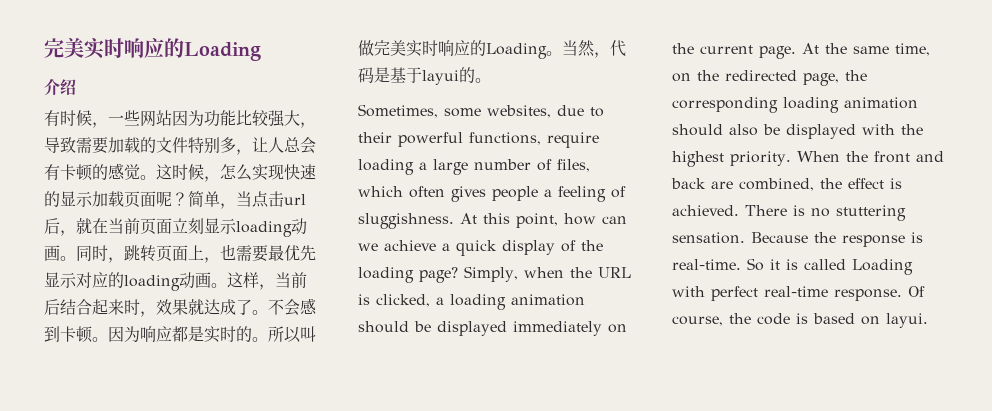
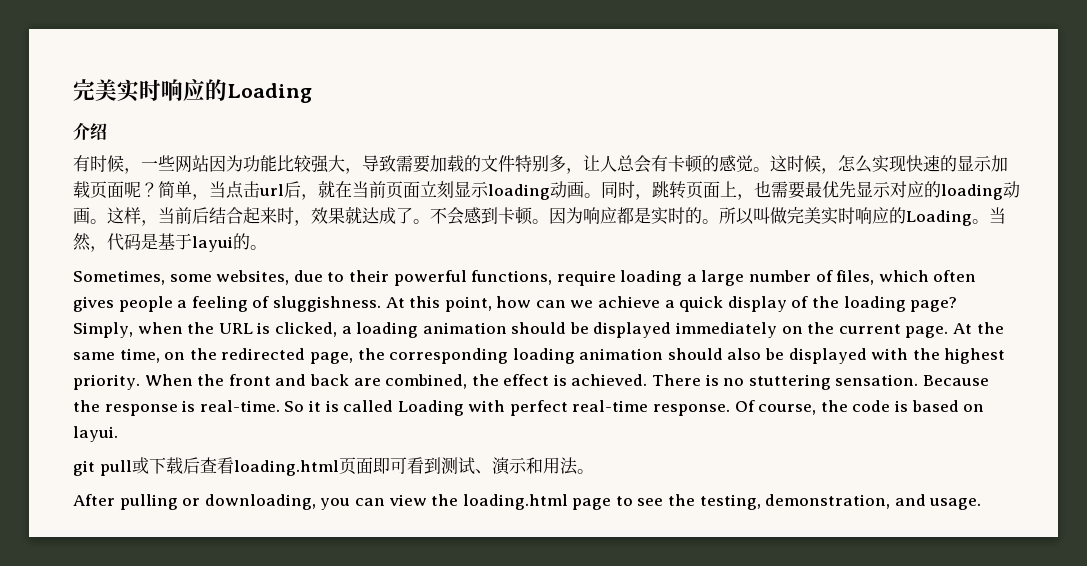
+ git pull或下载后查看loading.html页面即可看到测试、演示和用法。
+ After pulling or downloading, you can view the loading.html page to see the testing, demonstration, and usage.

